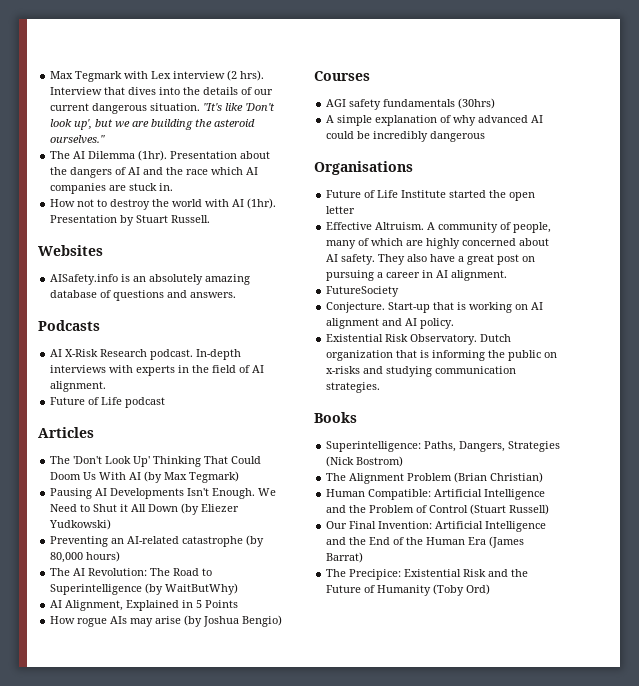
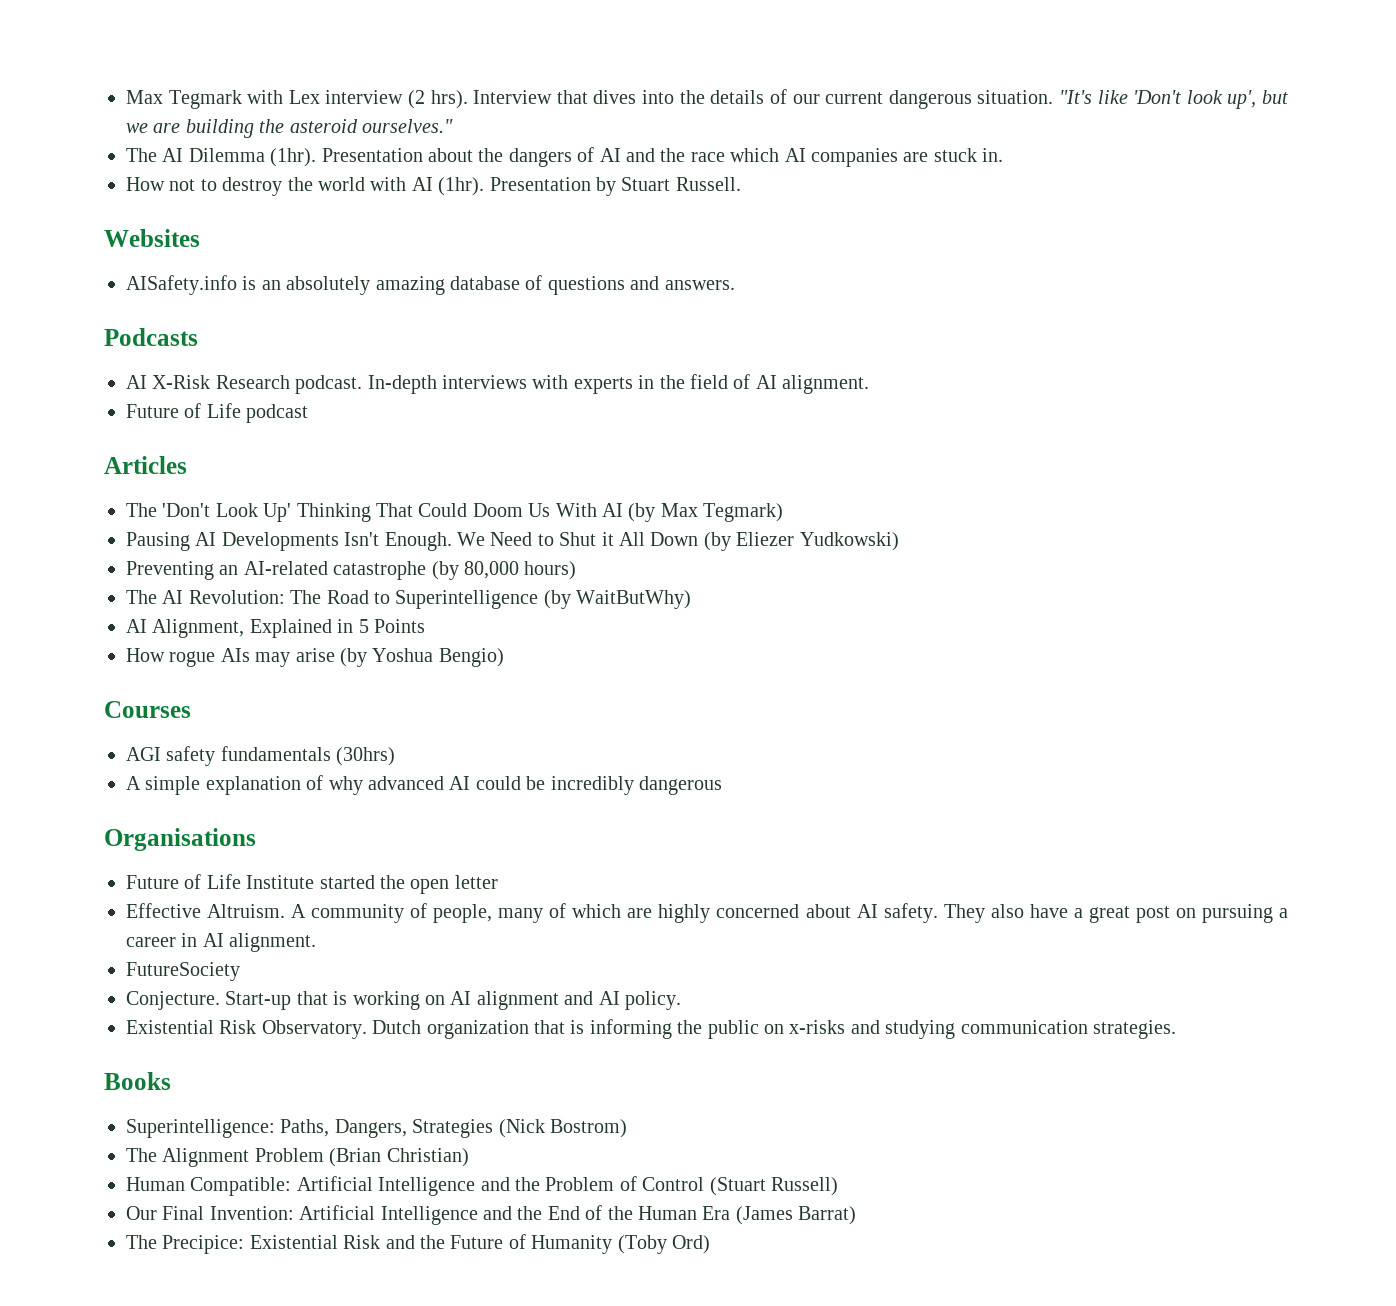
- How rogue AIs may arise (by Joshua Bengio)
+ How rogue AIs may arise (by Yoshua Bengio)

